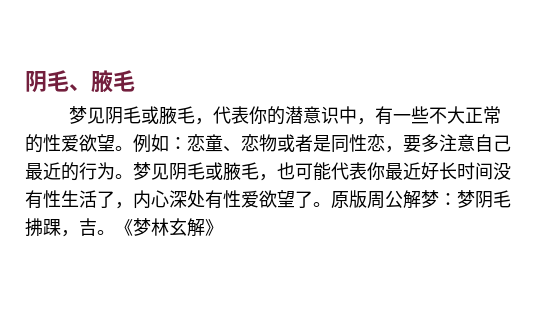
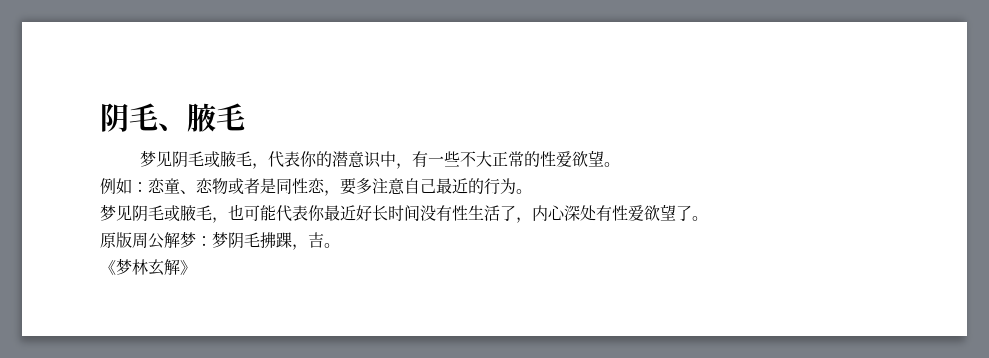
- 梦见阴毛或腋毛，代表你的潜意识中，有一些不大正常的性爱欲望。例如：恋童、恋物或者是同性恋，要多注意自己最近的行为。梦见阴毛或腋毛，也可能代表你最近好长时间没有性生活了，内心深处有性爱欲望了。原版周公解梦：梦阴毛拂踝，吉。《梦林玄解》
+ 梦见阴毛或腋毛，代表你的潜意识中，有一些不大正常的性爱欲望。
+ 例如：恋童、恋物或者是同性恋，要多注意自己最近的行为。
+ 梦见阴毛或腋毛，也可能代表你最近好长时间没有性生活了，内心深处有性爱欲望了。
+ 原版周公解梦：梦阴毛拂踝，吉。
+ 《梦林玄解》

